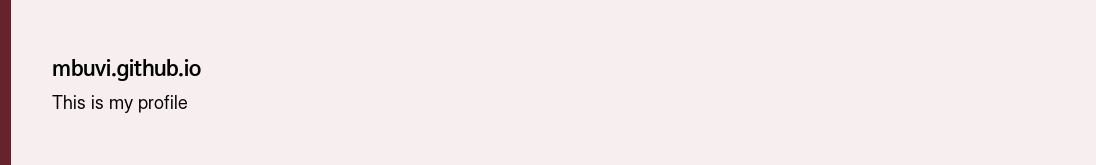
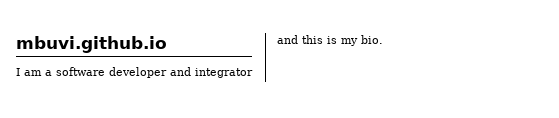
- This is my profile
+ I am a software developer and integrator and this is my bio.

